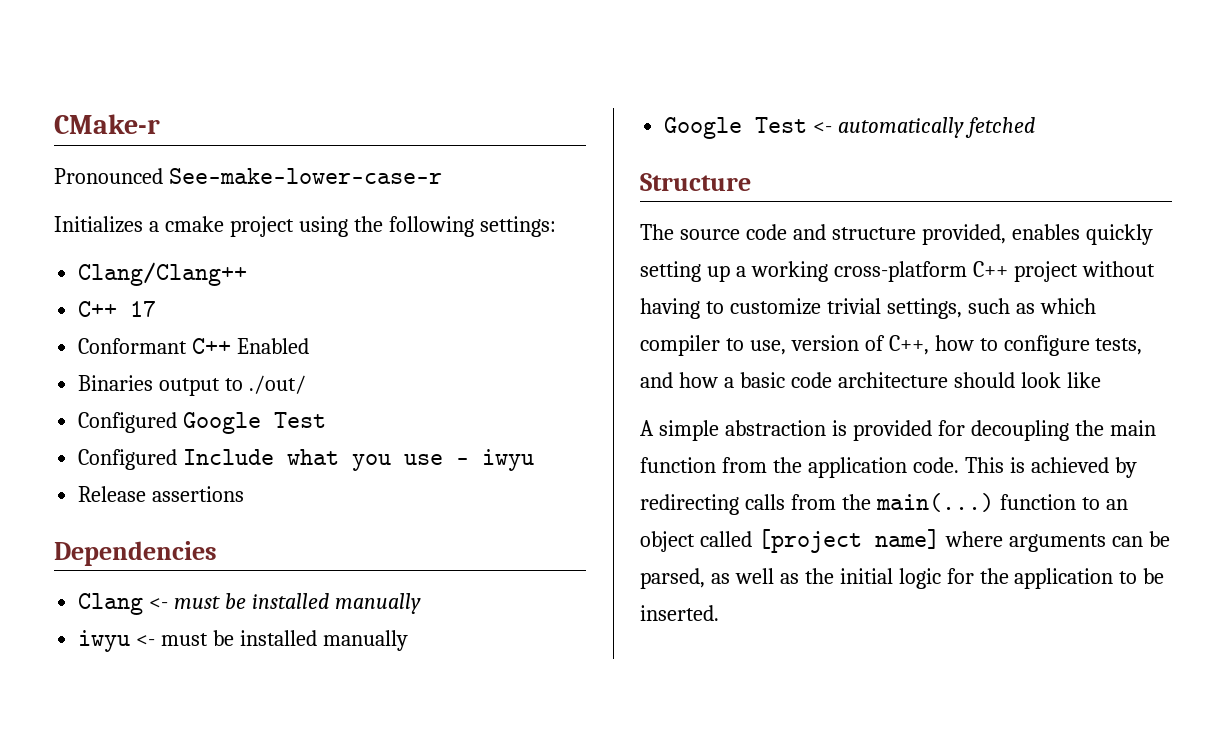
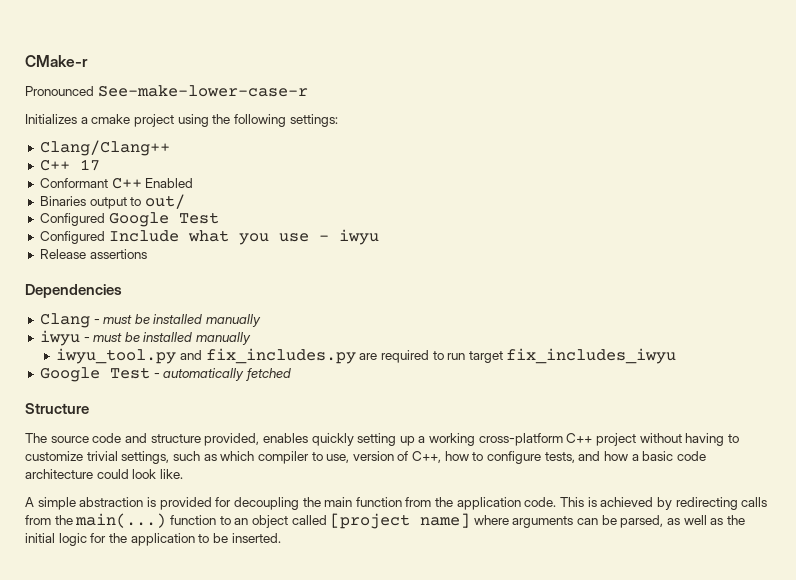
- Binaries output to ./out/
+ Binaries output to out/
- Clang <- must be installed manually
+ Clang - must be installed manually
- iwyu <- must be installed manually
- Google Test <- automatically fetched
+ iwyu - must be installed manually
+ iwyu_tool.py and fix_includes.py are required to run target fix_includes_iwyu
+ Google Test - automatically fetched
- The source code and structure provided, enables quickly setting up a working cross-platform C++ project without having to customize trivial settings, such as which compiler to use, version of C++, how to configure tests, and how a basic code architecture should look like
+ The source code and structure provided, enables quickly setting up a working cross-platform C++ project without having to customize trivial settings, such as which compiler to use, version of C++, how to configure tests, and how a basic code architecture could look like.

